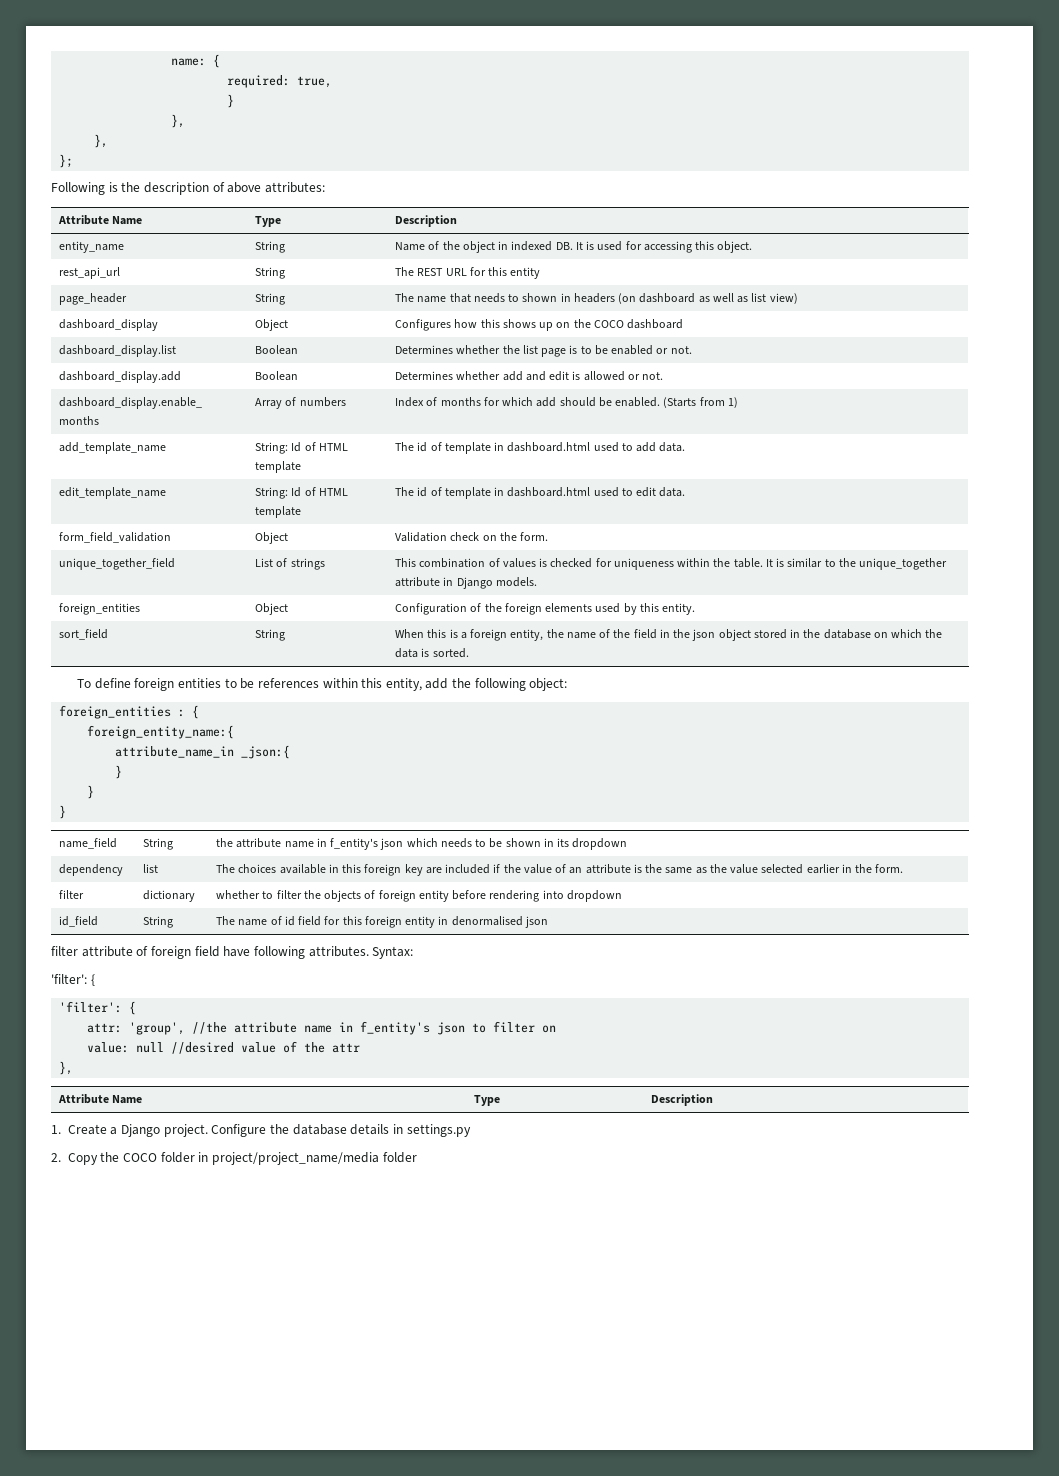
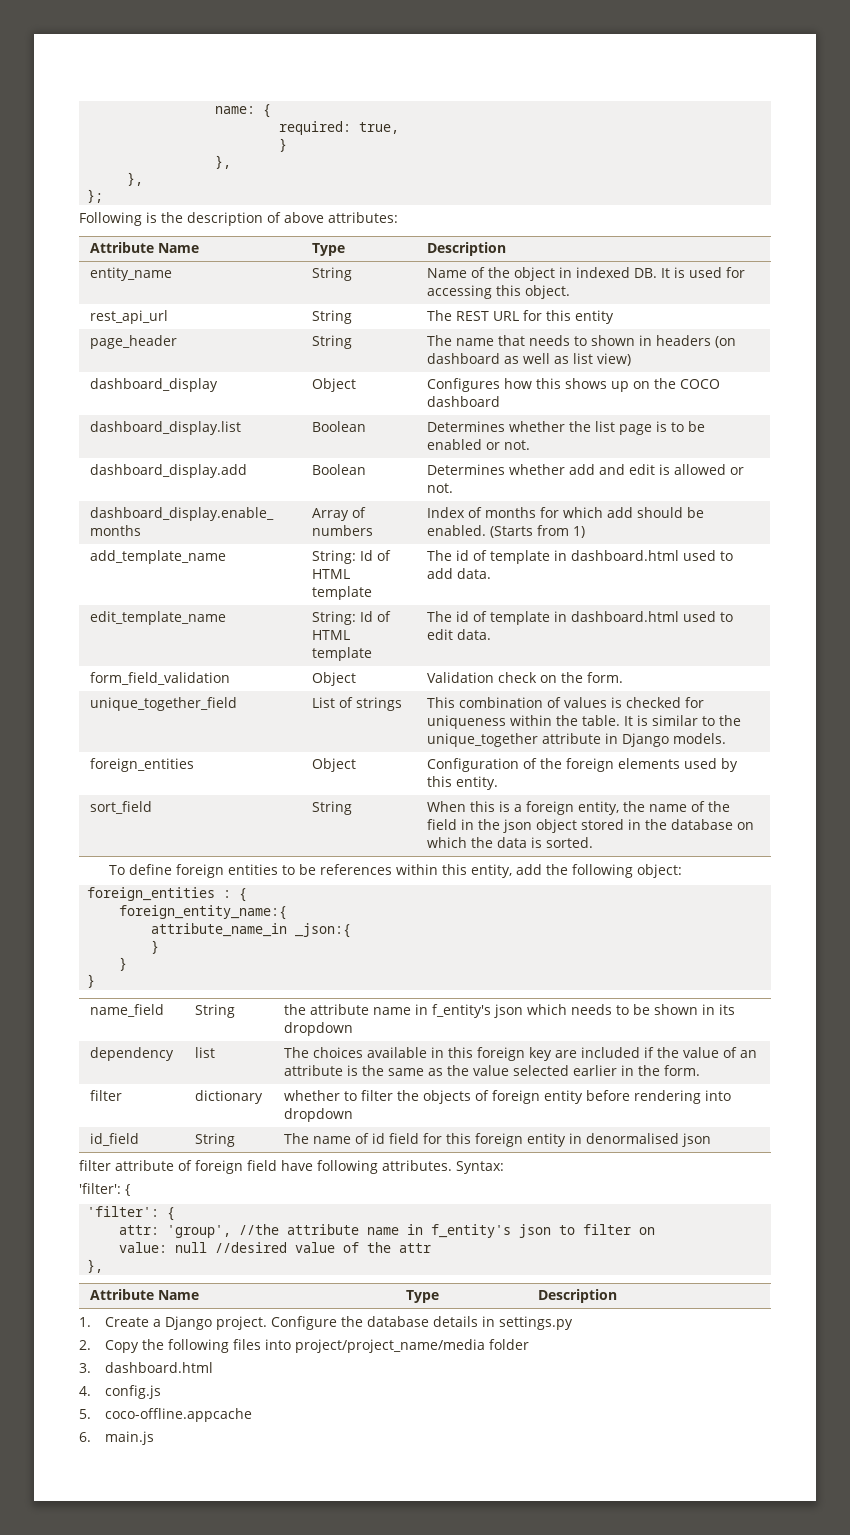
- 2. Copy the COCO folder in project/project_name/media folder
+ 2. Copy the following files into project/project_name/media folder
+ 3. dashboard.html
+ 4. config.js
+ 5. coco-offline.appcache
+ 6. main.js

